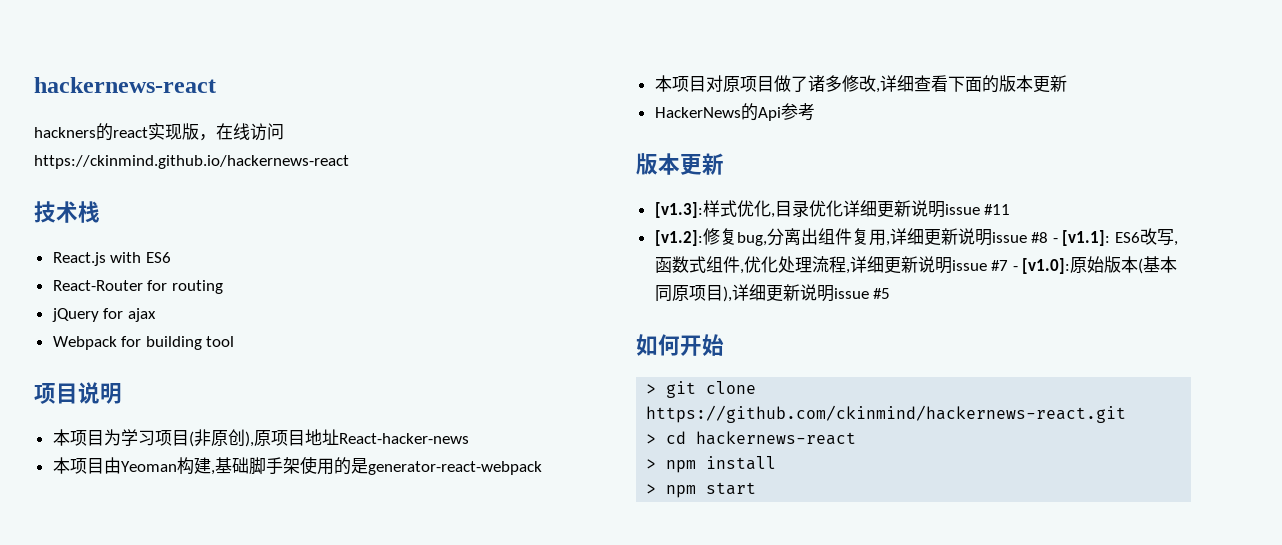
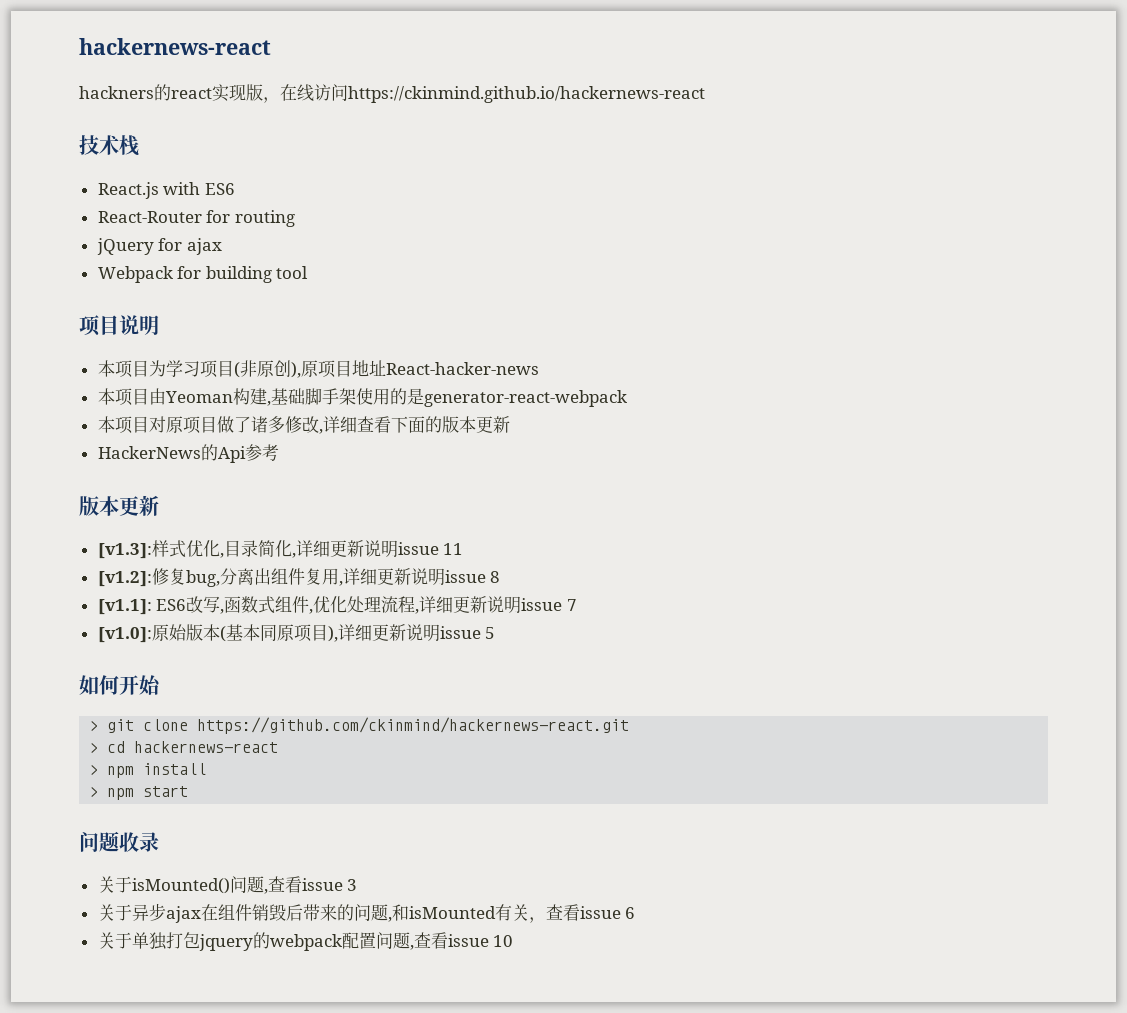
- [v1.3]:样式优化,目录优化详细更新说明issue #11
+ [v1.3]:样式优化,目录简化,详细更新说明issue 11
- [v1.2]:修复bug,分离出组件复用,详细更新说明issue #8 - [v1.1]: ES6改写,函数式组件,优化处理流程,详细更新说明issue #7 - [v1.0]:原始版本(基本同原项目),详细更新说明issue #5
+ [v1.2]:修复bug,分离出组件复用,详细更新说明issue 8
+ [v1.1]: ES6改写,函数式组件,优化处理流程,详细更新说明issue 7
+ [v1.0]:原始版本(基本同原项目),详细更新说明issue 5
+ 问题收录
+ 关于isMounted()问题,查看issue 3
+ 关于异步ajax在组件销毁后带来的问题,和isMounted有关，查看issue 6
+ 关于单独打包jquery的webpack配置问题,查看issue 10

